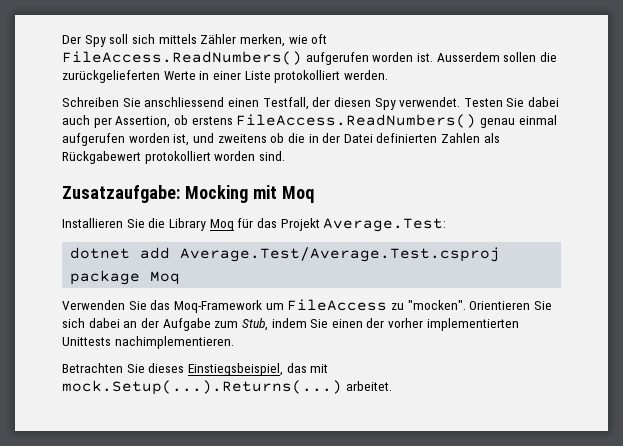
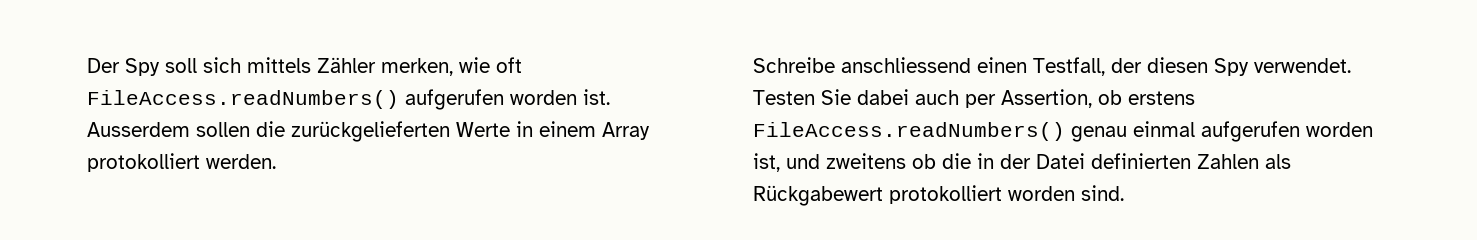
- Der Spy soll sich mittels Zähler merken, wie oft FileAccess.ReadNumbers() aufgerufen worden ist.
+ Der Spy soll sich mittels Zähler merken, wie oft FileAccess.readNumbers() aufgerufen worden ist.
- Ausserdem sollen die zurückgelieferten Werte in einer Liste protokolliert werden.
+ Ausserdem sollen die zurückgelieferten Werte in einem Array protokolliert werden.
- Schreiben Sie anschliessend einen Testfall, der diesen Spy verwendet.
+ Schreibe anschliessend einen Testfall, der diesen Spy verwendet.
- Testen Sie dabei auch per Assertion, ob erstens FileAccess.ReadNumbers() genau einmal aufgerufen worden ist, und zweitens ob die in der Datei definierten Zahlen als Rückgabewert protokolliert worden sind.
+ Testen Sie dabei auch per Assertion, ob erstens FileAccess.readNumbers() genau einmal aufgerufen worden ist, und zweitens ob die in der Datei definierten Zahlen als Rückgabewert protokolliert worden sind.
- Zusatzaufgabe: Mocking mit Moq
- Installieren Sie die Library Moq für das Projekt Average.Test:
- dotnet add Average.Test/Average.Test.csproj package Moq
- Verwenden Sie das Moq-Framework um FileAccess zu "mocken". Orientieren Sie sich dabei an der Aufgabe zum Stub, indem Sie einen der vorher implementierten Unittests nachimplementieren.
- Betrachten Sie dieses Einstiegsbeispiel, das mit mock.Setup(...).Returns(...) arbeitet.

